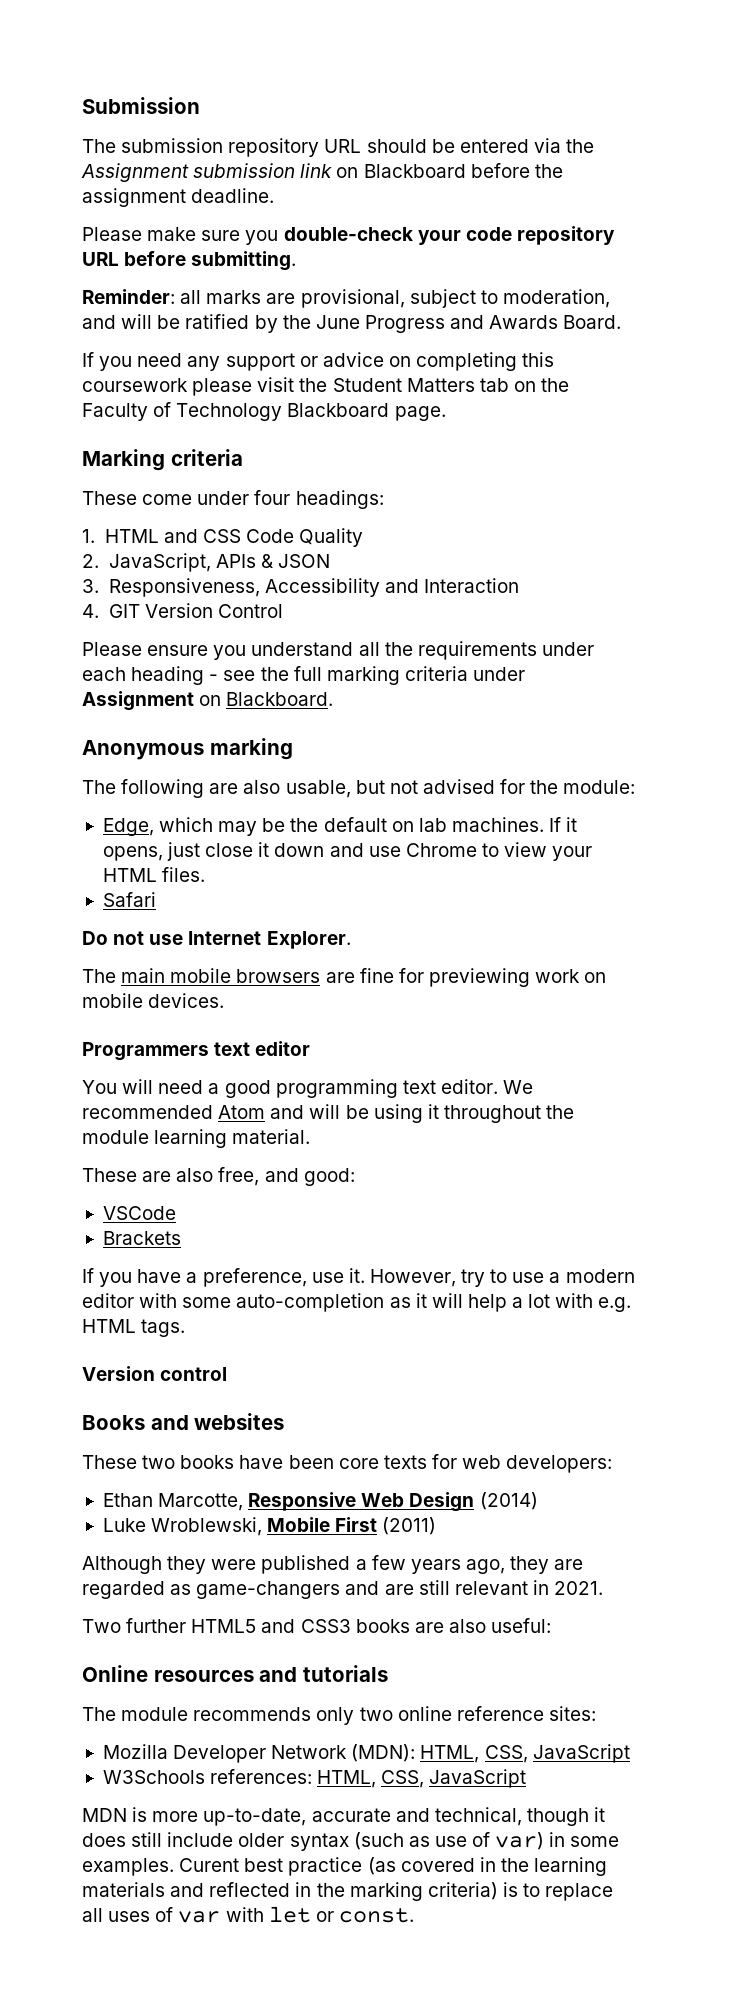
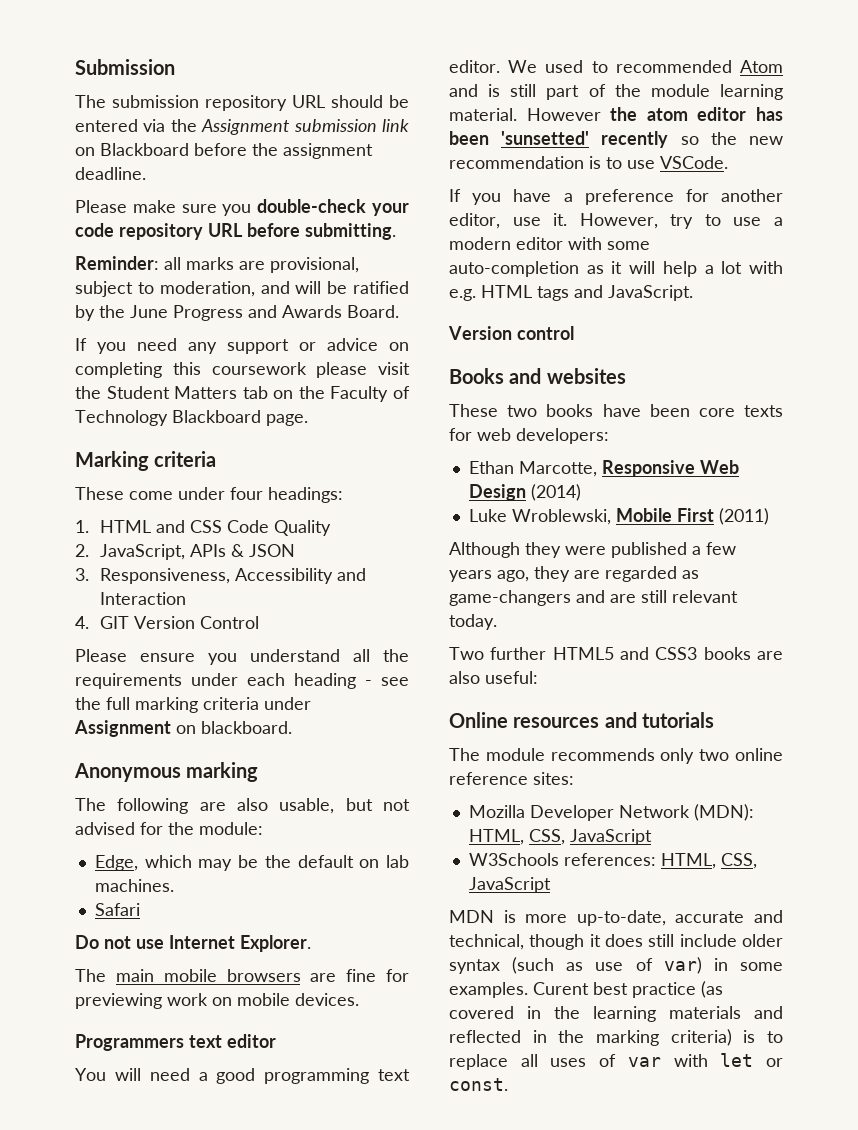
- Please ensure you understand all the requirements under each heading - see the full marking criteria under Assignment on Blackboard.
+ Please ensure you understand all the requirements under each heading - see the full marking criteria under Assignment on blackboard.
- If it opens, just close it down and use Chrome to view your HTML files.
- We recommended Atom and will be using it throughout the module learning material.
- These are also free, and good:
- VSCode
- Brackets
+ We used to recommended Atom and is still part of the module learning material. However the atom editor has been 'sunsetted' recently so the new recommendation is to use VSCode.
- If you have a preference, use it.
+ If you have a preference for another editor, use it.
- However, try to use a modern editor with some auto-completion as it will help a lot with e.g. HTML tags.
+ However, try to use a modern editor with some auto-completion as it will help a lot with e.g. HTML tags and JavaScript.
- Although they were published a few years ago, they are regarded as game-changers and are still relevant in 2021.
+ Although they were published a few years ago, they are regarded as game-changers and are still relevant today.

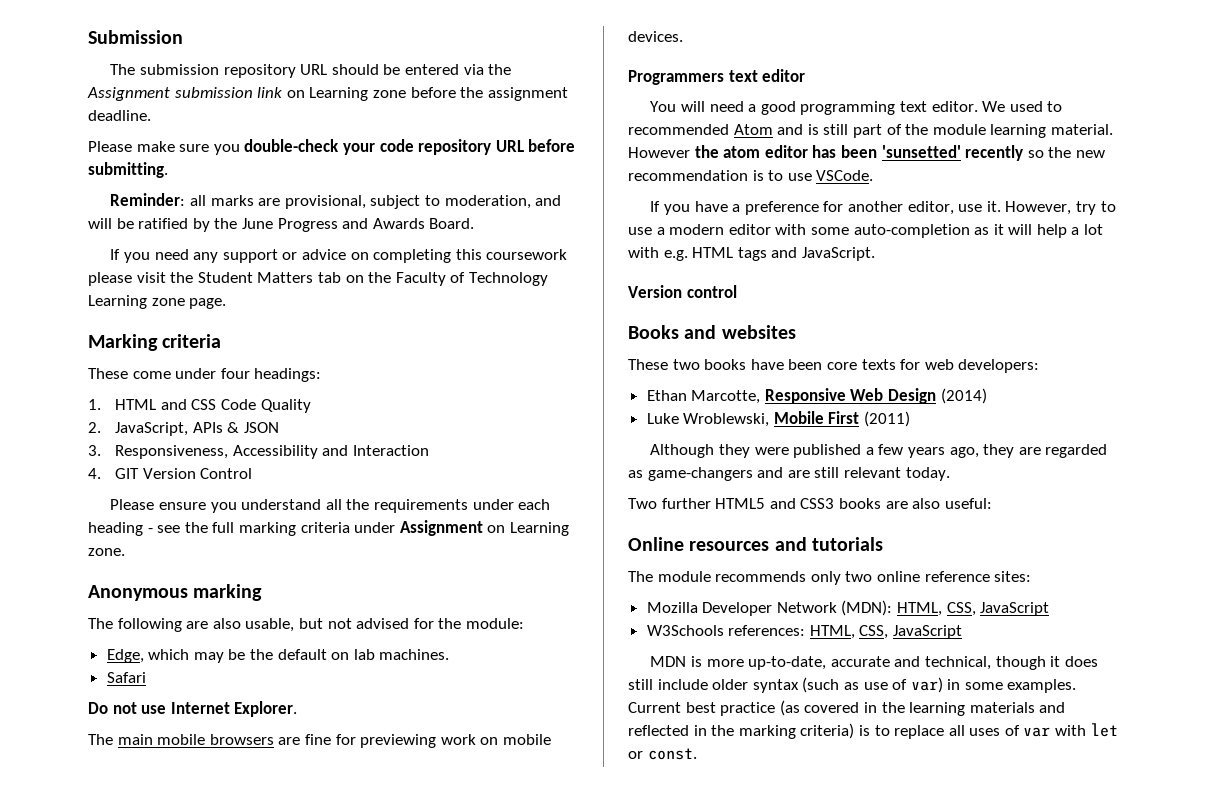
- The submission repository URL should be entered via the Assignment submission link on Blackboard before the assignment deadline.
+ The submission repository URL should be entered via the Assignment submission link on Learning zone before the assignment deadline.
- If you need any support or advice on completing this coursework please visit the Student Matters tab on the Faculty of Technology Blackboard page.
+ If you need any support or advice on completing this coursework please visit the Student Matters tab on the Faculty of Technology Learning zone page.
- Please ensure you understand all the requirements under each heading - see the full marking criteria under Assignment on blackboard.
+ Please ensure you understand all the requirements under each heading - see the full marking criteria under Assignment on Learning zone.
- Curent best practice (as covered in the learning materials and reflected in the marking criteria) is to replace all uses of var with let or const.
+ Current best practice (as covered in the learning materials and reflected in the marking criteria) is to replace all uses of var with let or const.

